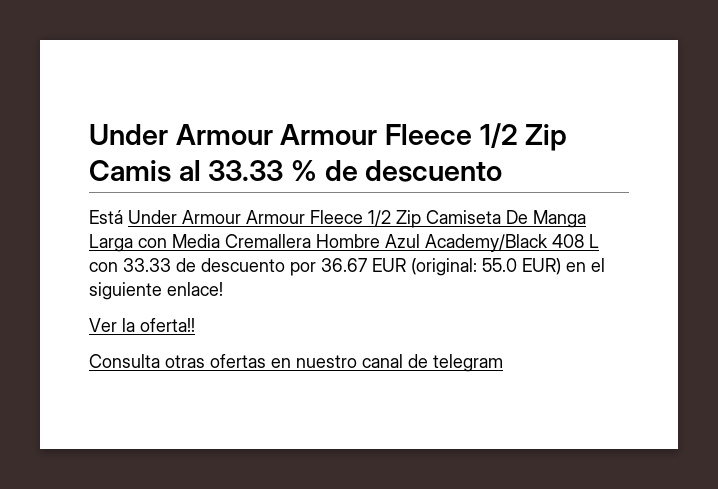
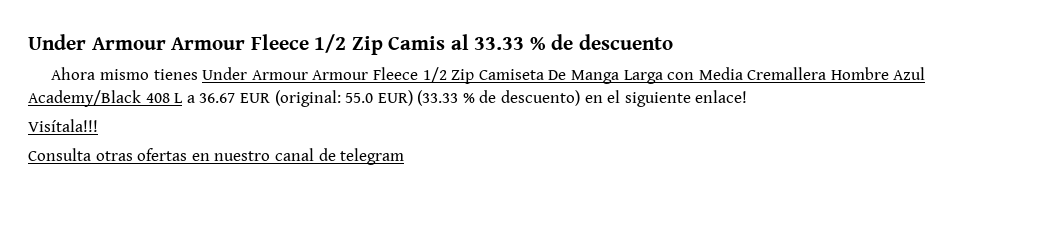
- Está Under Armour Armour Fleece 1/2 Zip Camiseta De Manga Larga con Media Cremallera Hombre Azul Academy/Black 408 L con 33.33 de descuento por 36.67 EUR (original: 55.0 EUR) en el siguiente enlace!
+ Ahora mismo tienes Under Armour Armour Fleece 1/2 Zip Camiseta De Manga Larga con Media Cremallera Hombre Azul Academy/Black 408 L a 36.67 EUR (original: 55.0 EUR) (33.33 % de descuento) en el siguiente enlace!
- Ver la oferta!!
+ Visítala!!!

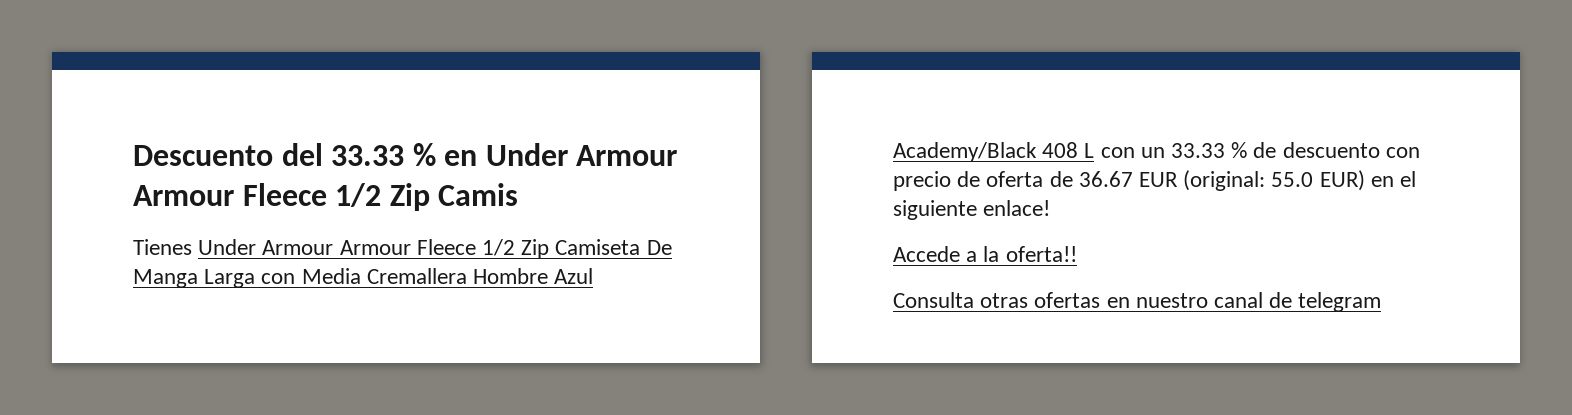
- Under Armour Armour Fleece 1/2 Zip Camis al 33.33 % de descuento
- Ahora mismo tienes Under Armour Armour Fleece 1/2 Zip Camiseta De Manga Larga con Media Cremallera Hombre Azul Academy/Black 408 L a 36.67 EUR (original: 55.0 EUR) (33.33 % de descuento) en el siguiente enlace!
+ Descuento del 33.33 % en Under Armour Armour Fleece 1/2 Zip Camis
+ Tienes Under Armour Armour Fleece 1/2 Zip Camiseta De Manga Larga con Media Cremallera Hombre Azul Academy/Black 408 L con un 33.33 % de descuento con precio de oferta de 36.67 EUR (original: 55.0 EUR) en el siguiente enlace!
- Visítala!!!
+ Accede a la oferta!!

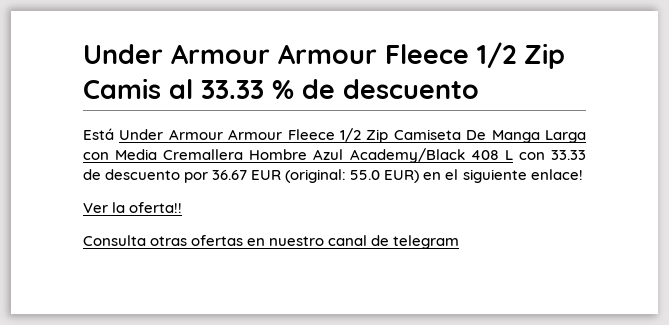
- Descuento del 33.33 % en Under Armour Armour Fleece 1/2 Zip Camis
- Tienes Under Armour Armour Fleece 1/2 Zip Camiseta De Manga Larga con Media Cremallera Hombre Azul Academy/Black 408 L con un 33.33 % de descuento con precio de oferta de 36.67 EUR (original: 55.0 EUR) en el siguiente enlace!
+ Under Armour Armour Fleece 1/2 Zip Camis al 33.33 % de descuento
+ Está Under Armour Armour Fleece 1/2 Zip Camiseta De Manga Larga con Media Cremallera Hombre Azul Academy/Black 408 L con 33.33 de descuento por 36.67 EUR (original: 55.0 EUR) en el siguiente enlace!
- Accede a la oferta!!
+ Ver la oferta!!

